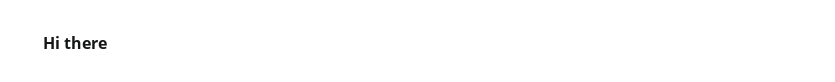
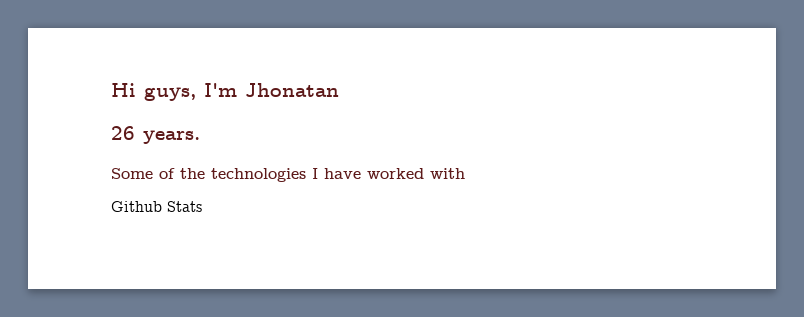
- Hi there
+ Hi guys, I'm Jhonatan
+ 26 years.
+ Some of the technologies I have worked with
+ Github Stats

